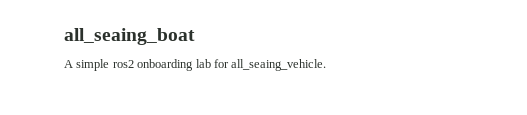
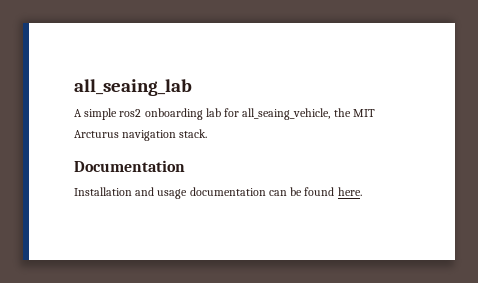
- all_seaing_boat
+ all_seaing_lab
- A simple ros2 onboarding lab for all_seaing_vehicle.
+ A simple ros2 onboarding lab for all_seaing_vehicle, the MIT Arcturus navigation stack.
+ Documentation
+ Installation and usage documentation can be found here.

